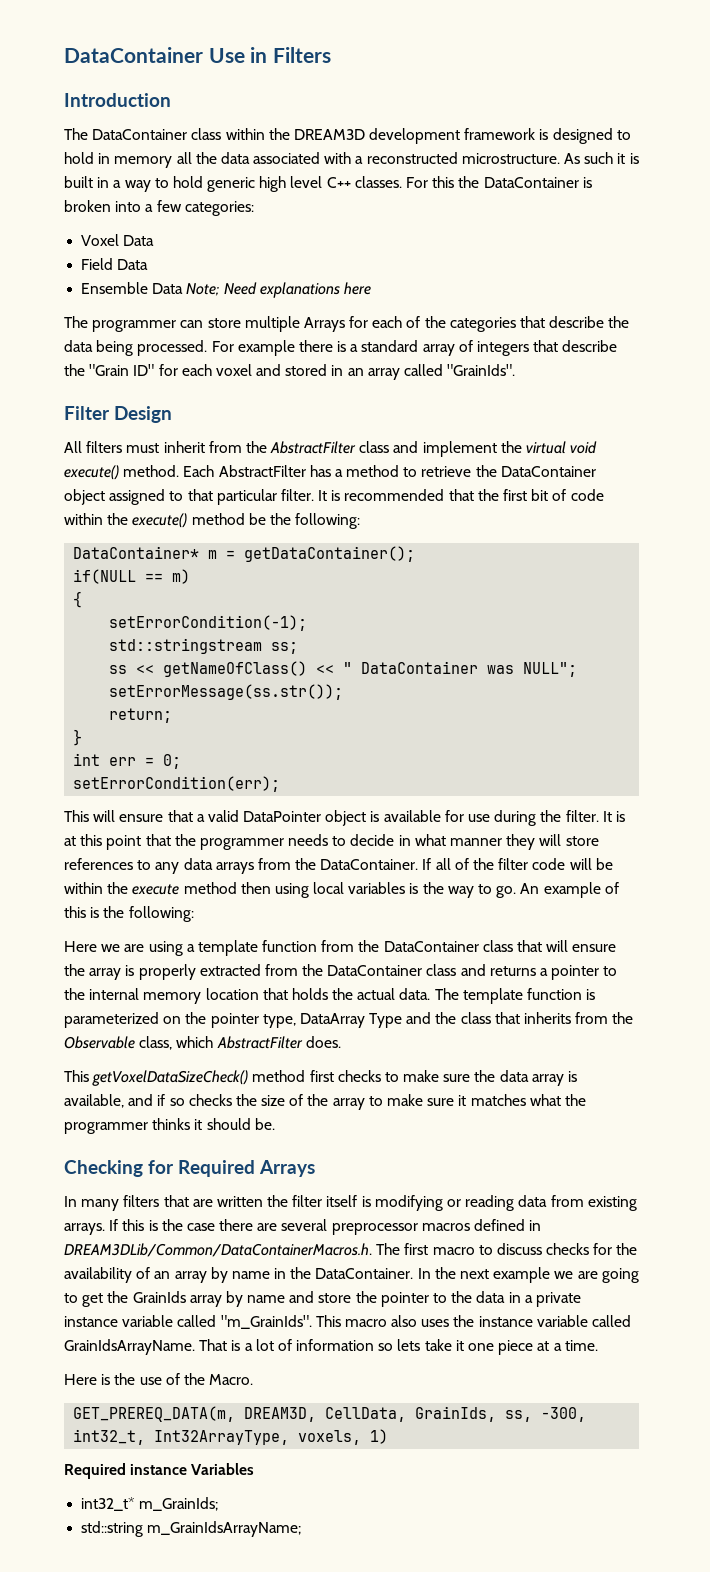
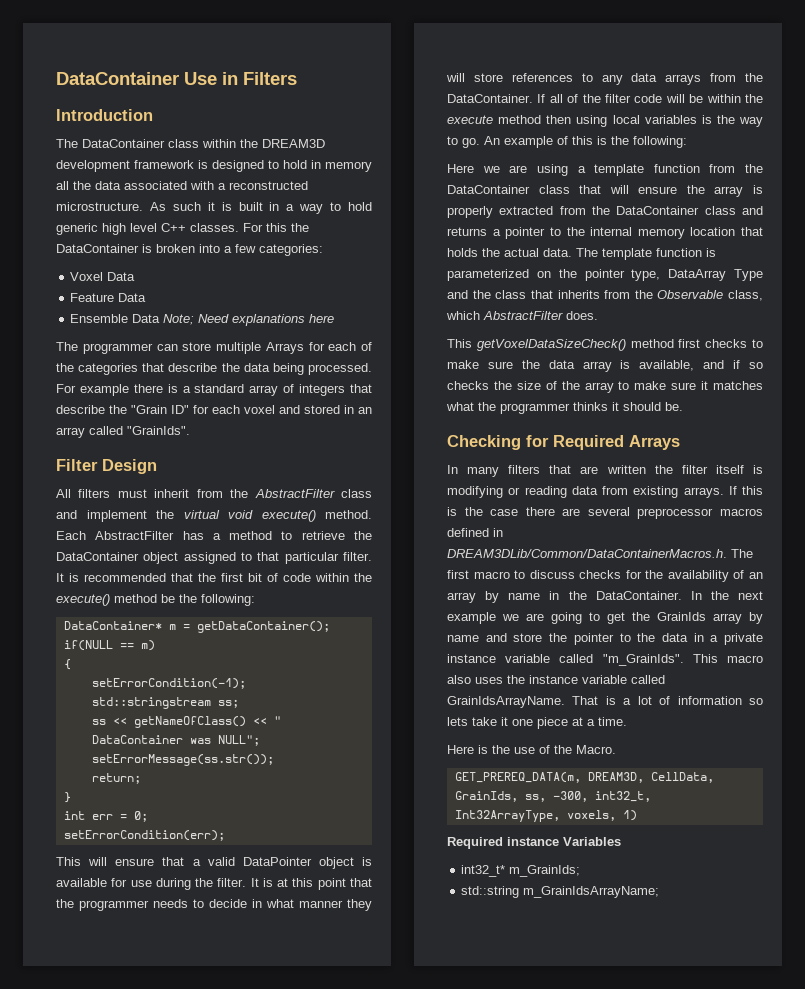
- Field Data
+ Feature Data

